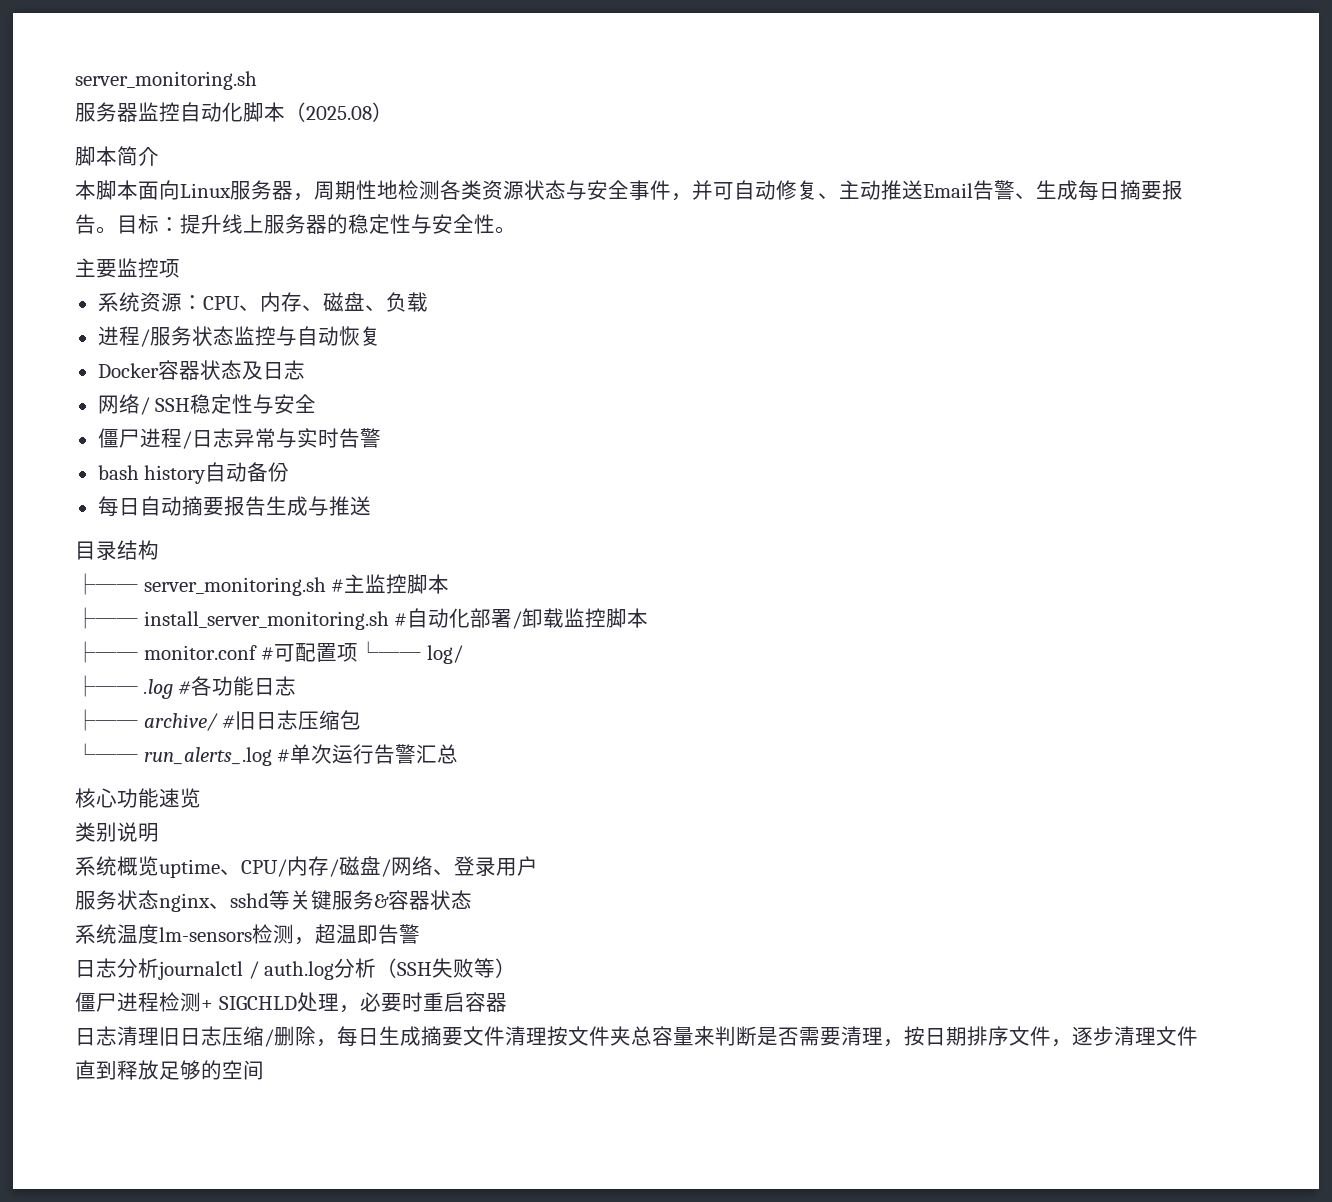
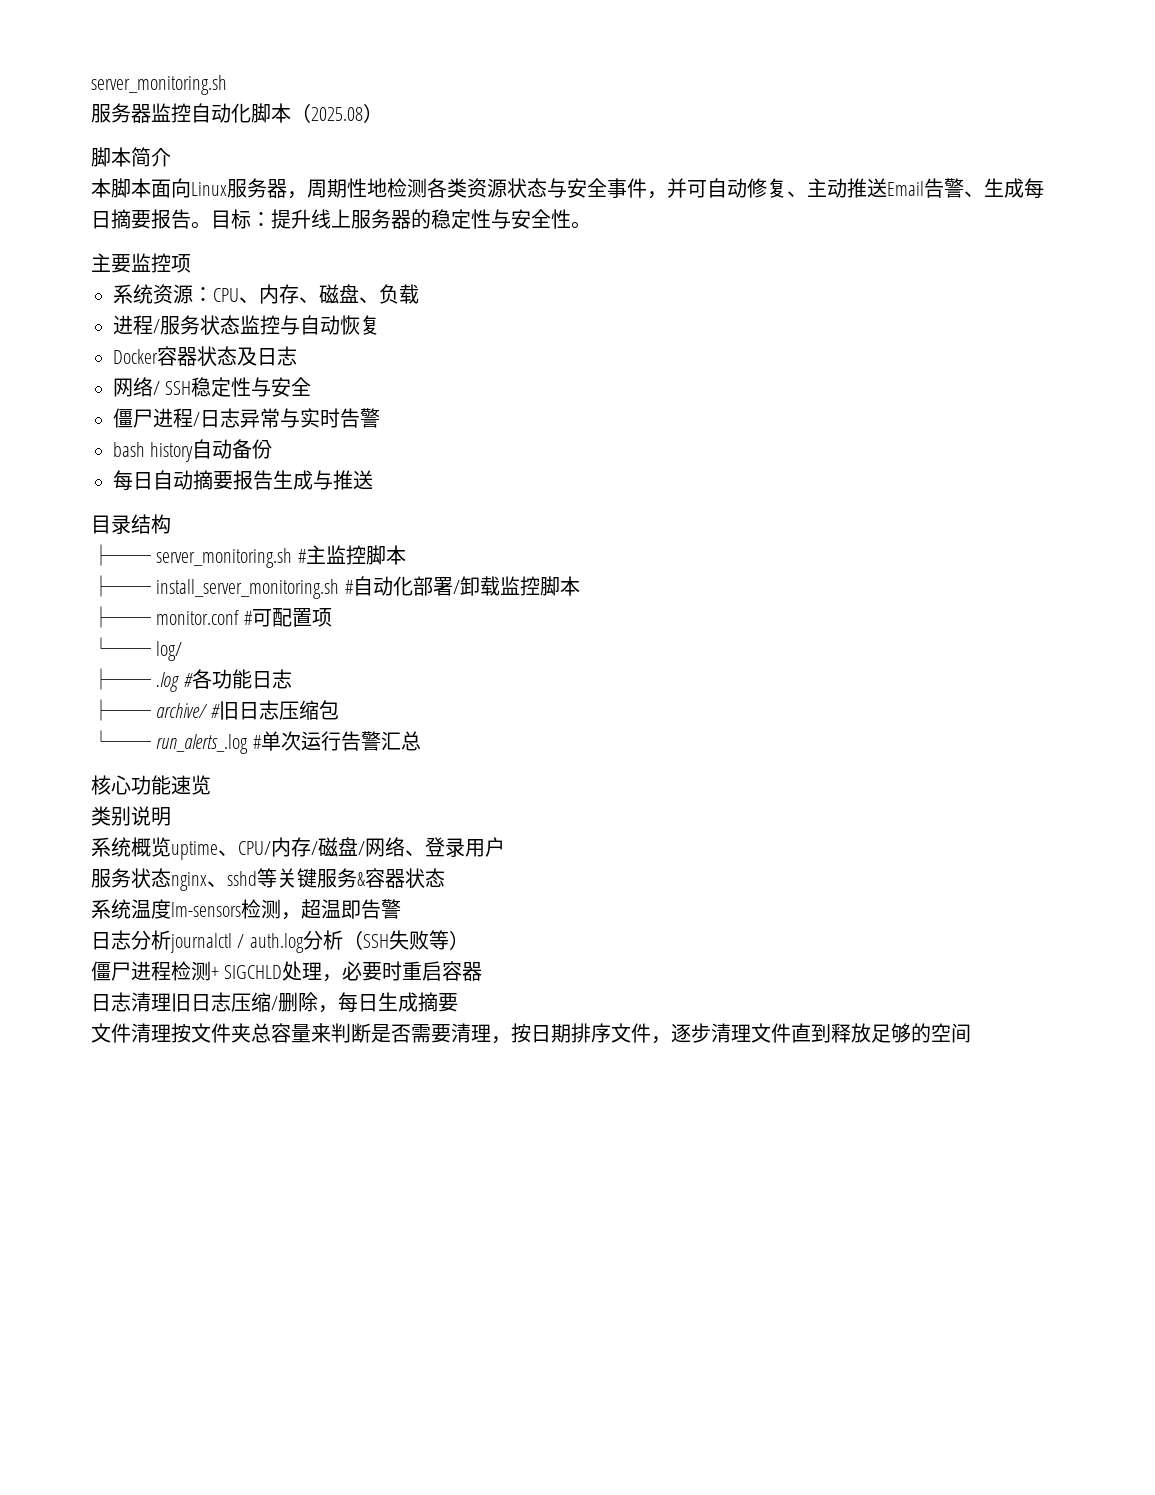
- ├── monitor.conf #可配置项└── log/
+ ├── monitor.conf #可配置项
+ └── log/
- 日志清理旧日志压缩/删除，每日生成摘要文件清理按文件夹总容量来判断是否需要清理，按日期排序文件，逐步清理文件直到释放足够的空间
+ 日志清理旧日志压缩/删除，每日生成摘要
+ 文件清理按文件夹总容量来判断是否需要清理，按日期排序文件，逐步清理文件直到释放足够的空间

